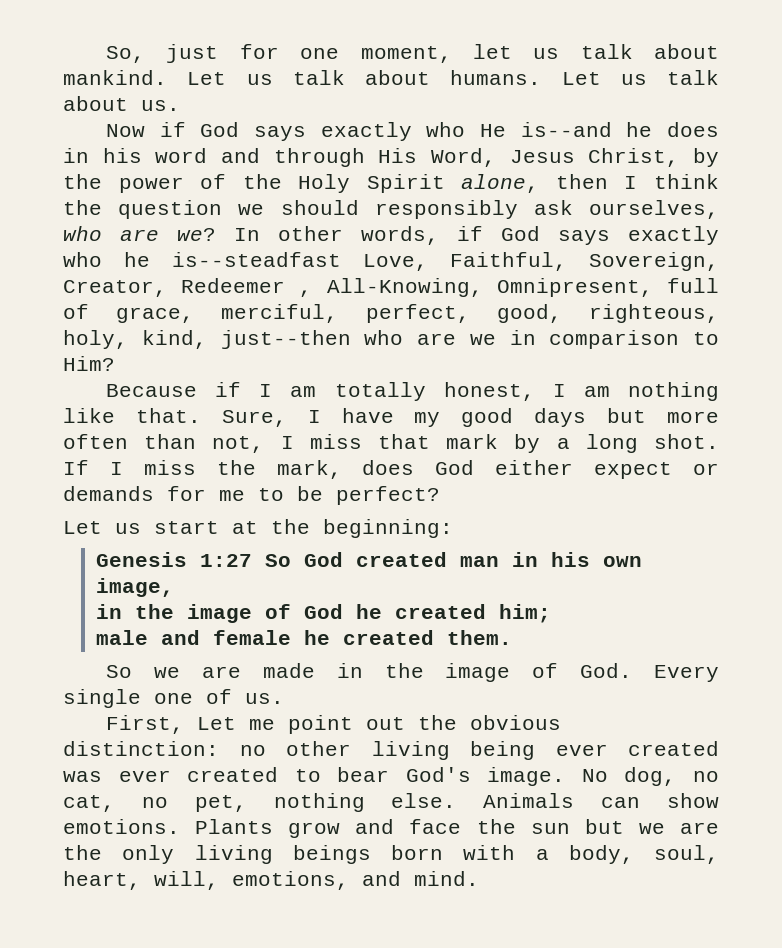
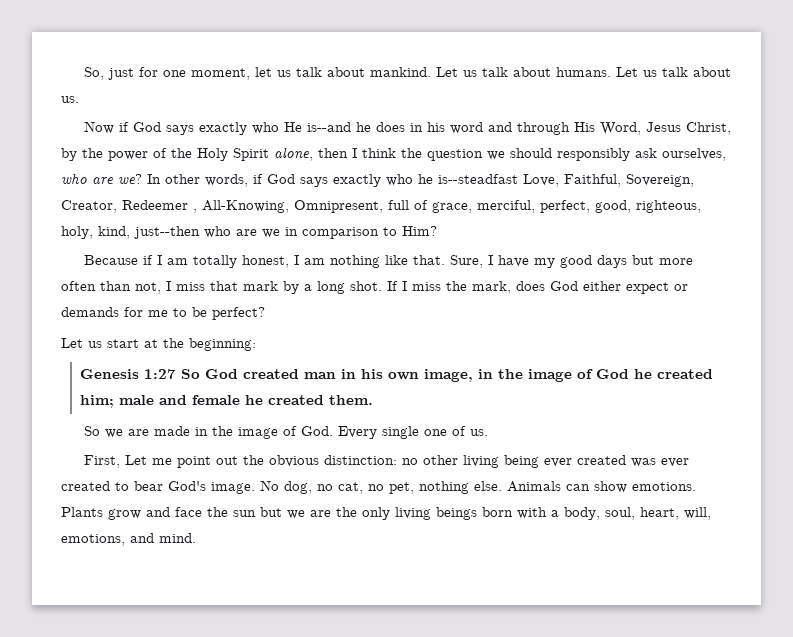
- Genesis 1:27 So God created man in his own image,
- in the image of God he created him;
- male and female he created them.
+ Genesis 1:27 So God created man in his own image, in the image of God he created him; male and female he created them.

